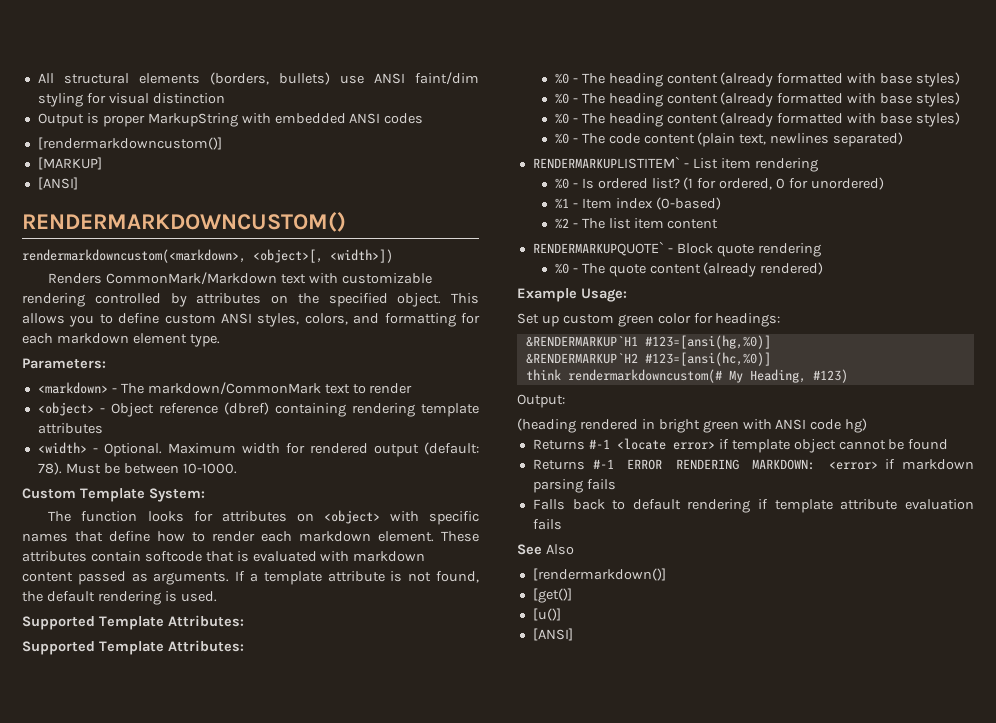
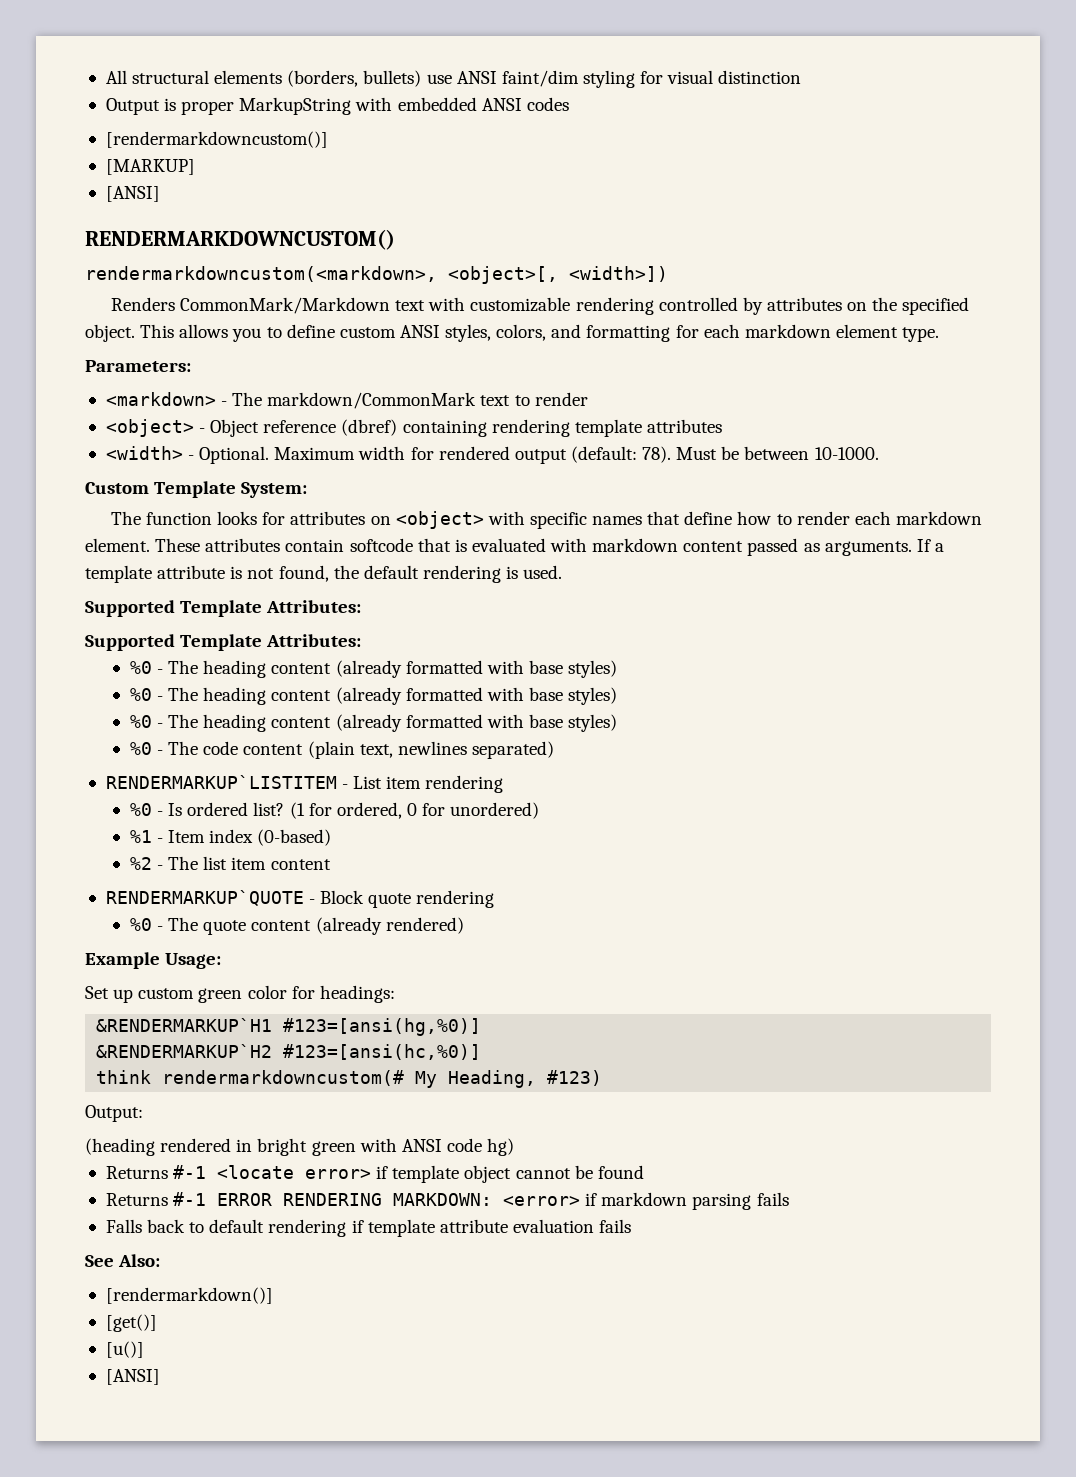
- RENDERMARKUPLISTITEM` - List item rendering
+ RENDERMARKUP`LISTITEM - List item rendering
- RENDERMARKUPQUOTE` - Block quote rendering
+ RENDERMARKUP`QUOTE - Block quote rendering
- See Also
+ See Also:

